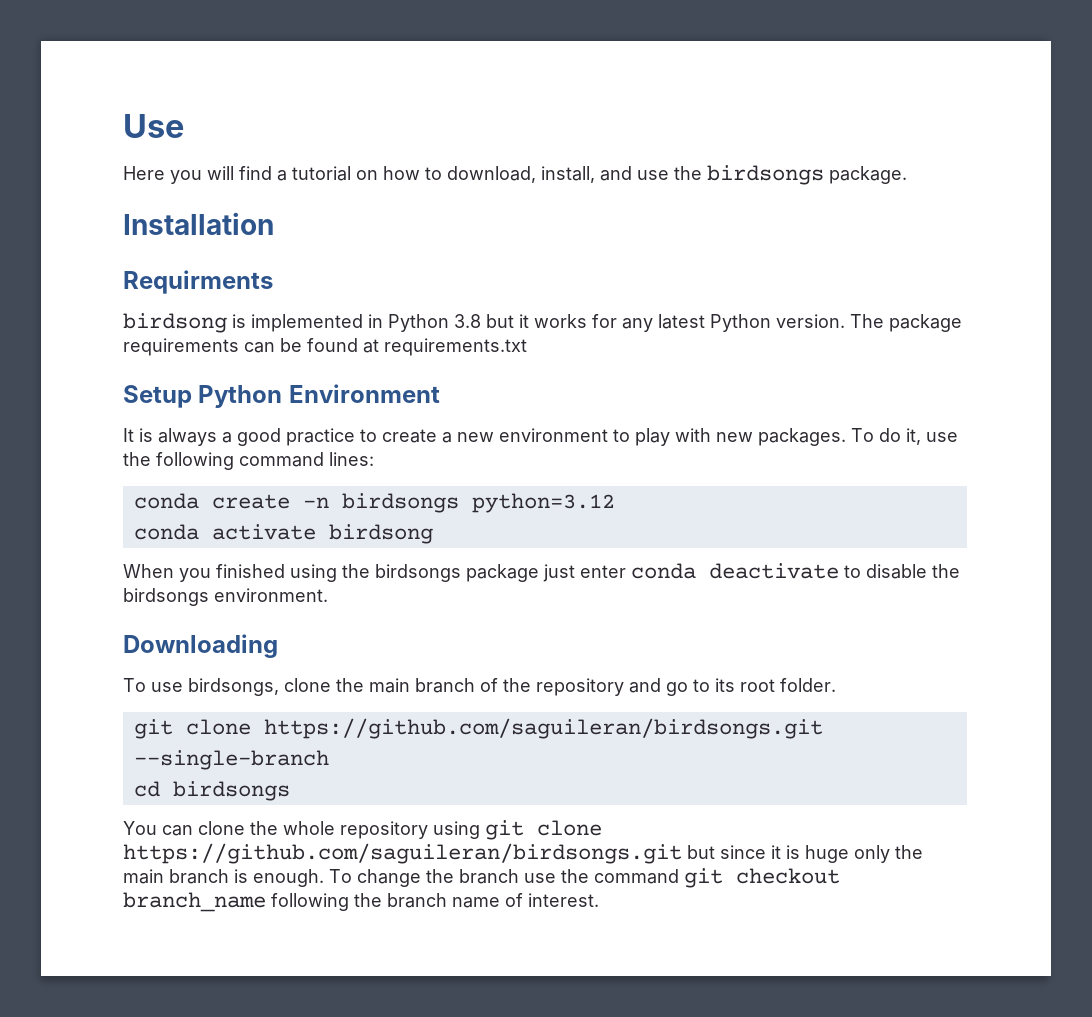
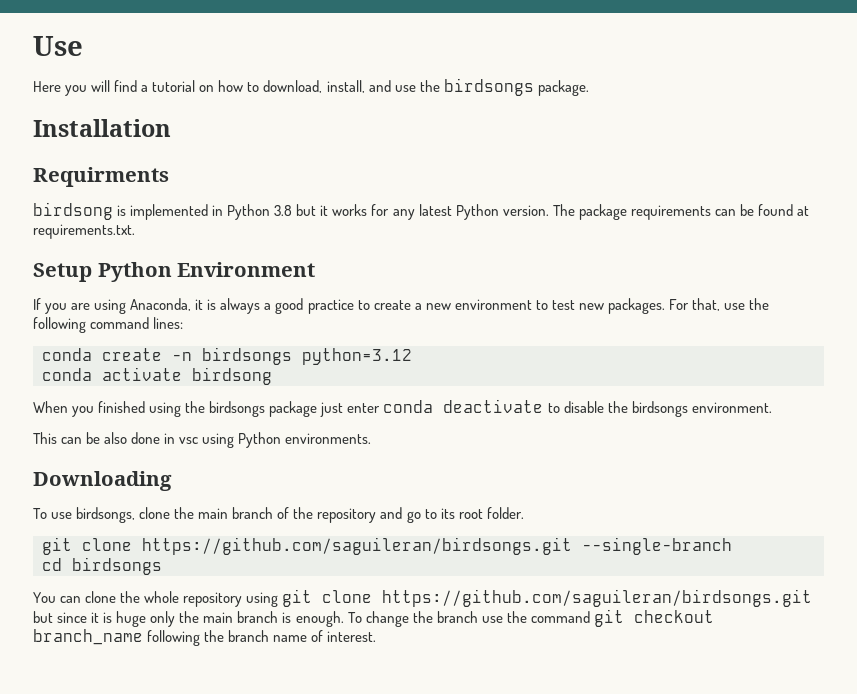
- The package requirements can be found at requirements.txt
+ The package requirements can be found at requirements.txt.
- It is always a good practice to create a new environment to play with new packages. To do it, use the following command lines:
+ If you are using Anaconda, it is always a good practice to create a new environment to test new packages. For that, use the following command lines:
+ This can be also done in vsc using Python environments.

